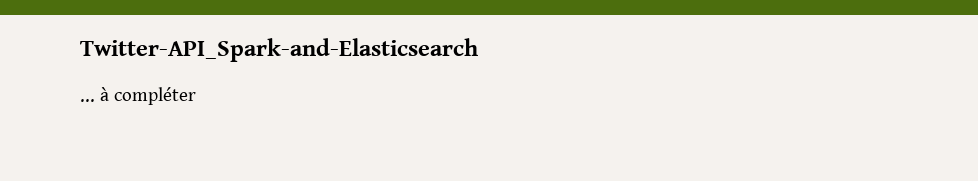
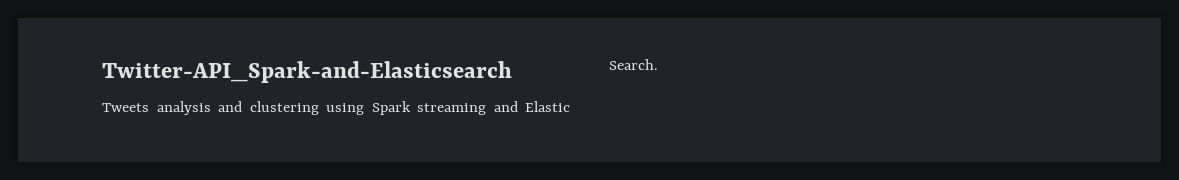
- ... à compléter
+ Tweets analysis and clustering using Spark streaming and Elastic Search.

